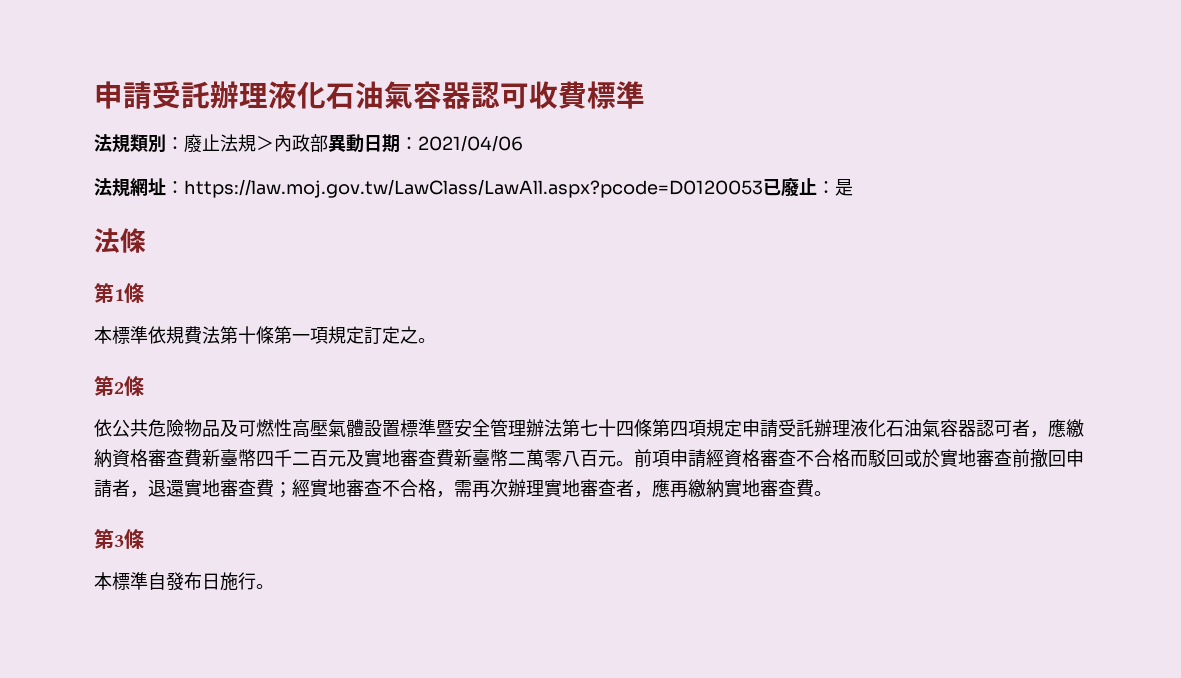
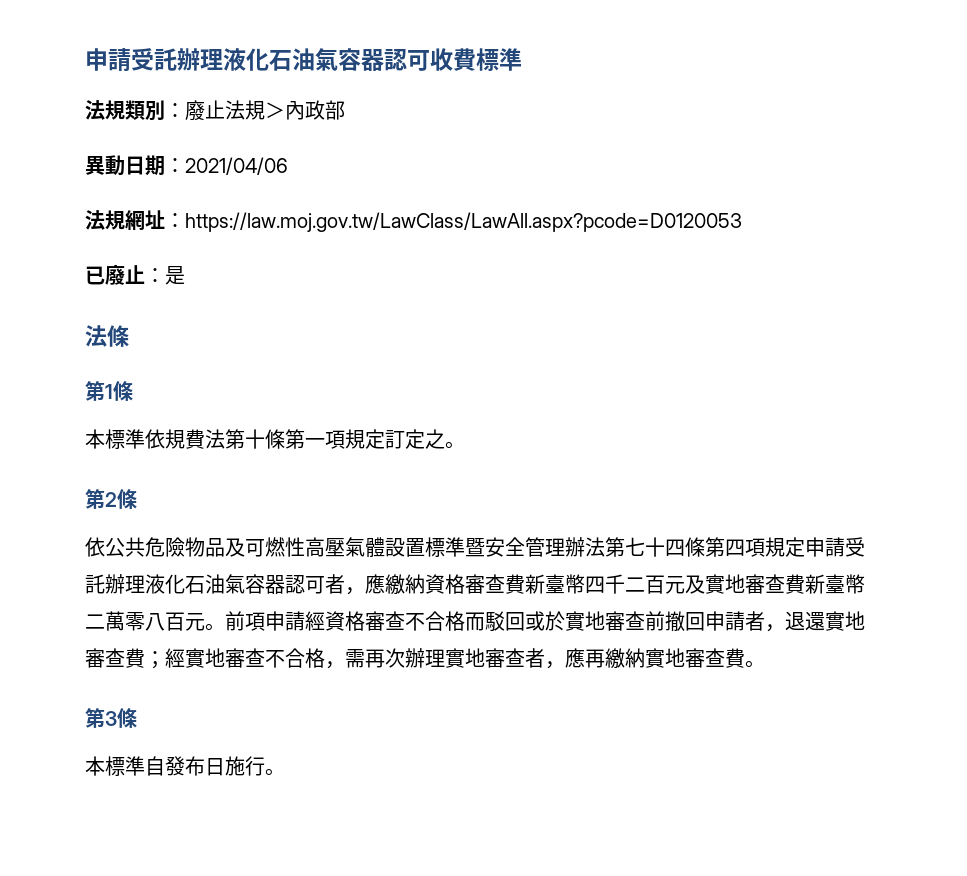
- 法規類別：廢止法規＞內政部異動日期：2021/04/06
+ 法規類別：廢止法規＞內政部
+ 異動日期：2021/04/06
- 法規網址：https://law.moj.gov.tw/LawClass/LawAll.aspx?pcode=D0120053已廢止：是
+ 法規網址：https://law.moj.gov.tw/LawClass/LawAll.aspx?pcode=D0120053
+ 已廢止：是

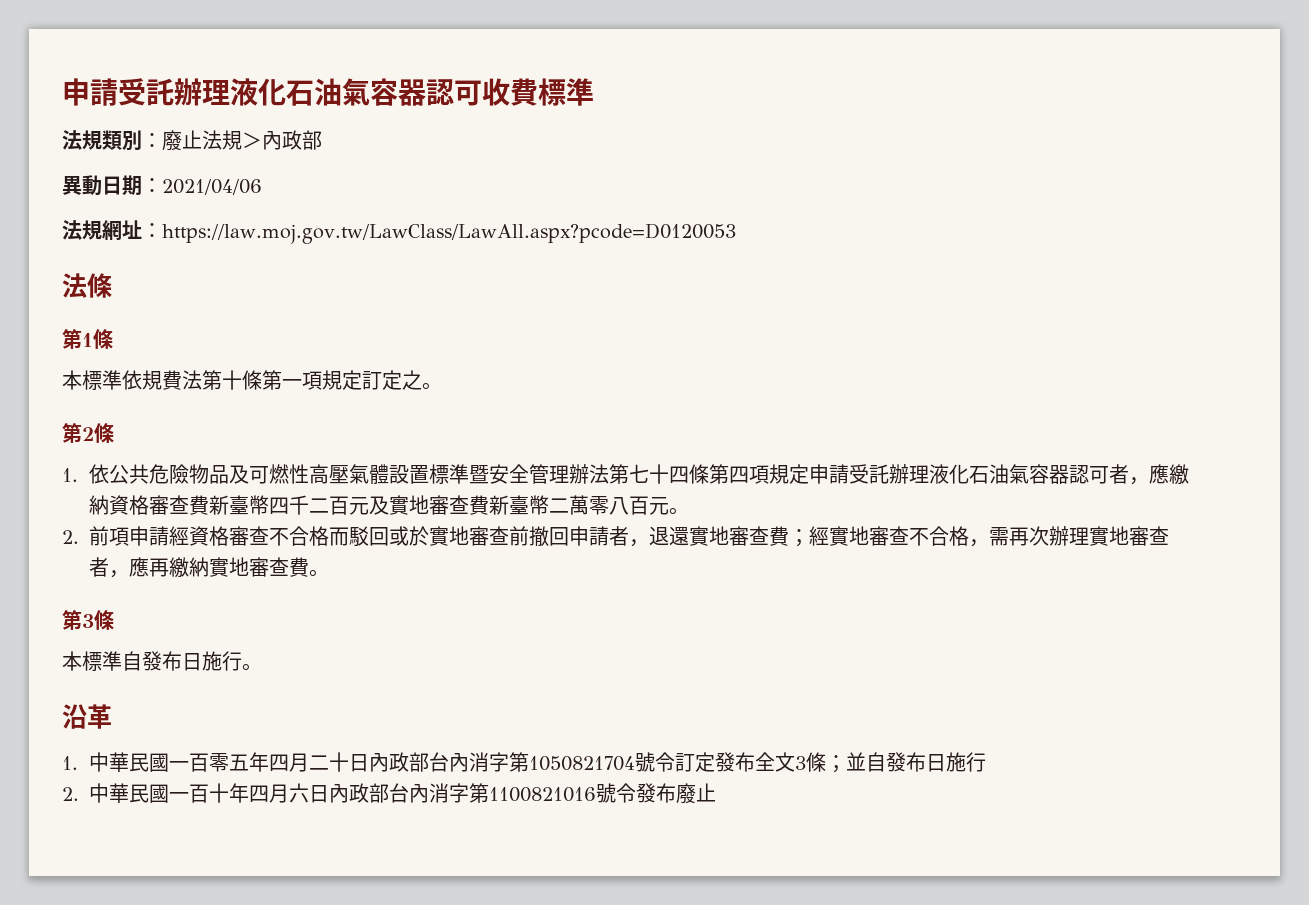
- 已廢止：是
- 依公共危險物品及可燃性高壓氣體設置標準暨安全管理辦法第七十四條第四項規定申請受託辦理液化石油氣容器認可者，應繳納資格審查費新臺幣四千二百元及實地審查費新臺幣二萬零八百元。前項申請經資格審查不合格而駁回或於實地審查前撤回申請者，退還實地審查費；
+ 1.依公共危險物品及可燃性高壓氣體設置標準暨安全管理辦法第七十四條第四項規定申請受託辦理液化石油氣容器認可者，應繳納資格審查費新臺幣四千二百元及實地審查費新臺幣二萬零八百元。
+ 2.前項申請經資格審查不合格而駁回或於實地審查前撤回申請者，退還實地審查費；
+ 沿革
+ 1.中華民國一百零五年四月二十日內政部台內消字第1050821704號令訂定發布全文3條；並自發布日施行
+ 2.中華民國一百十年四月六日內政部台內消字第1100821016號令發布廢止

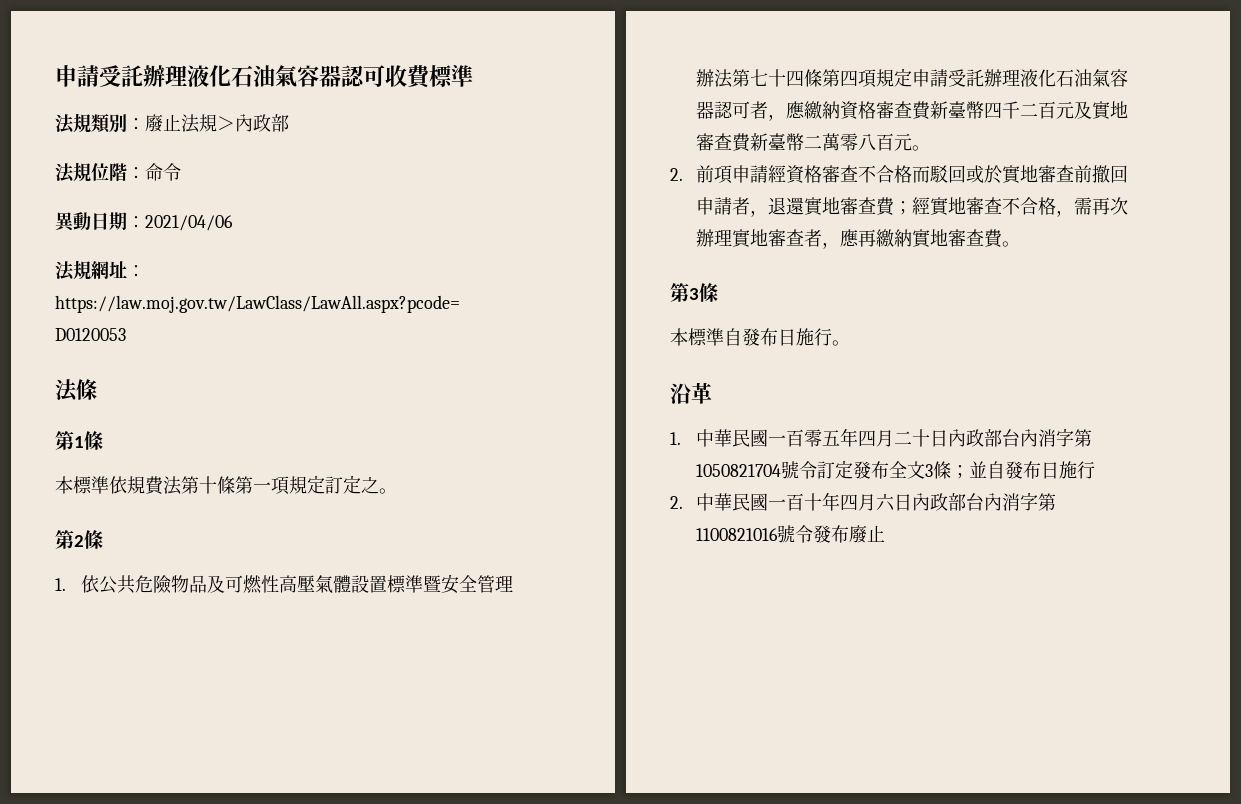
+ 法規位階：命令

